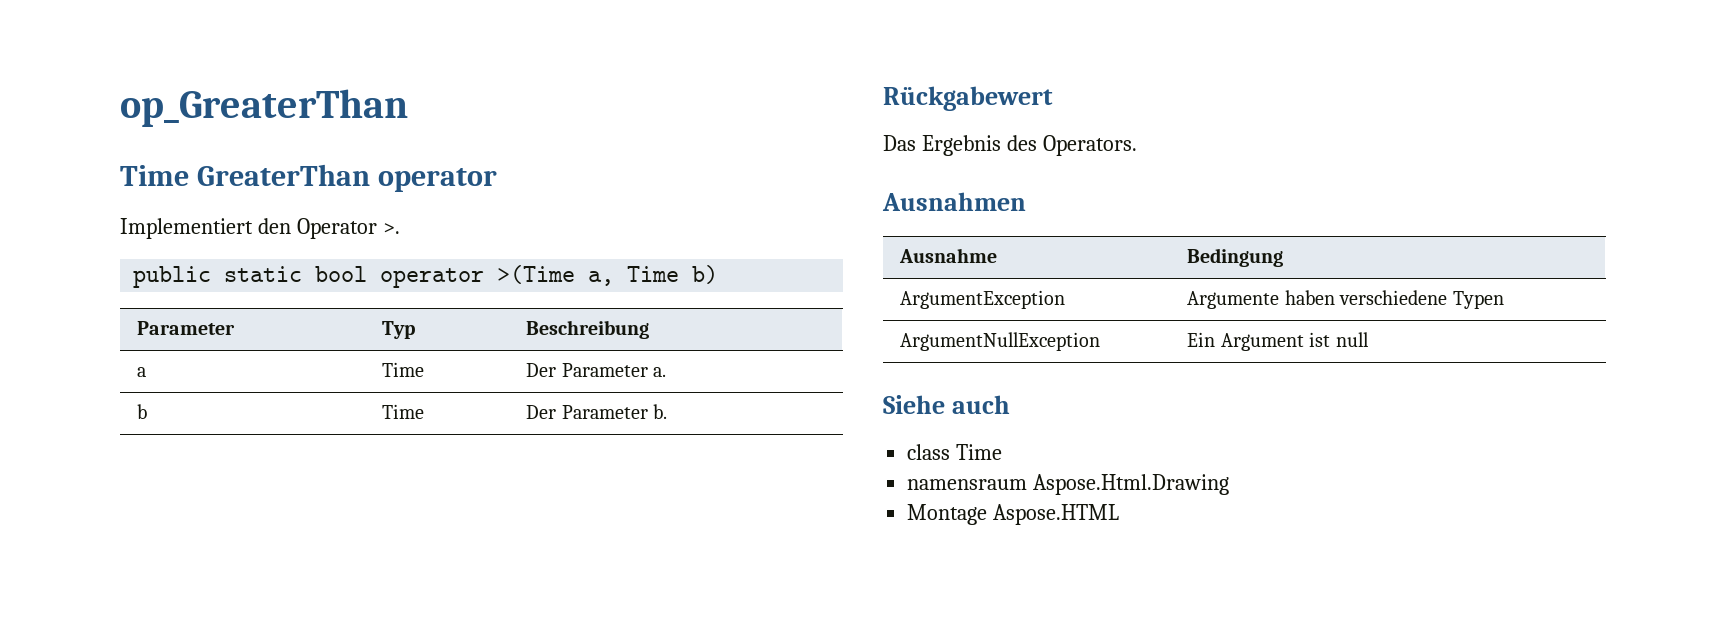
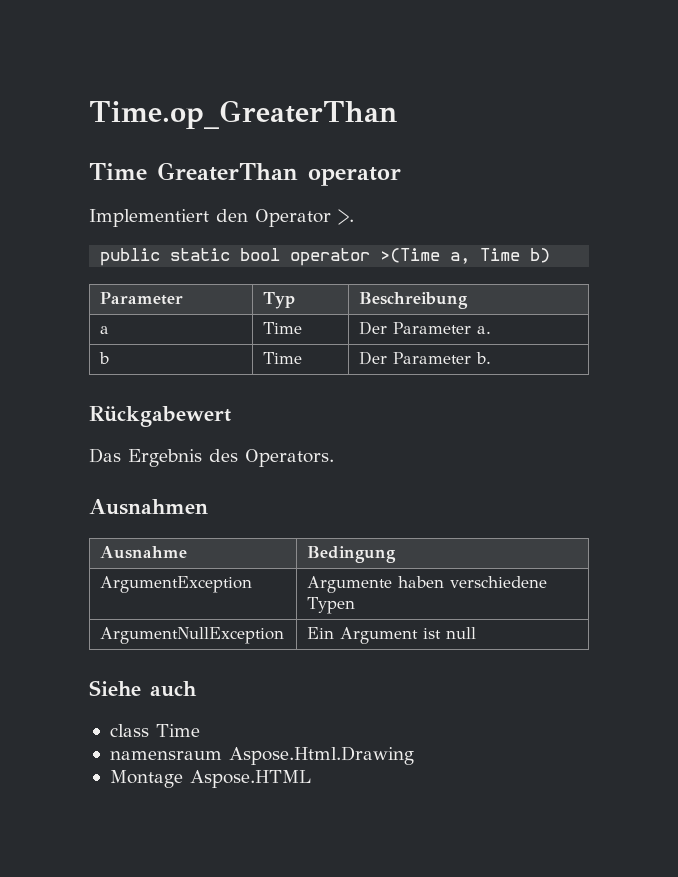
- op_GreaterThan
+ Time.op_GreaterThan

